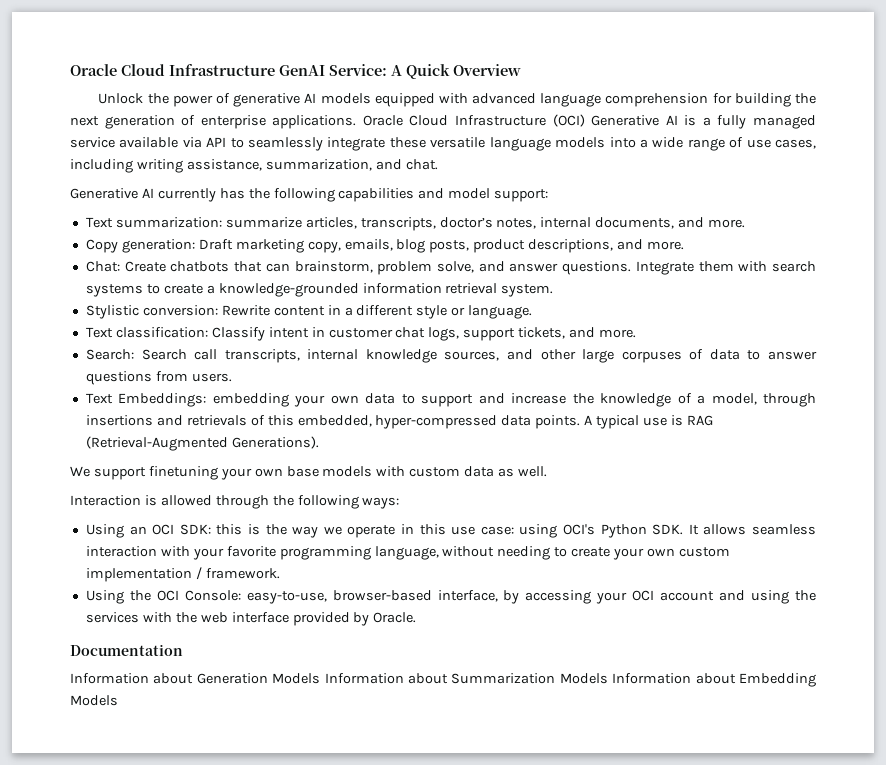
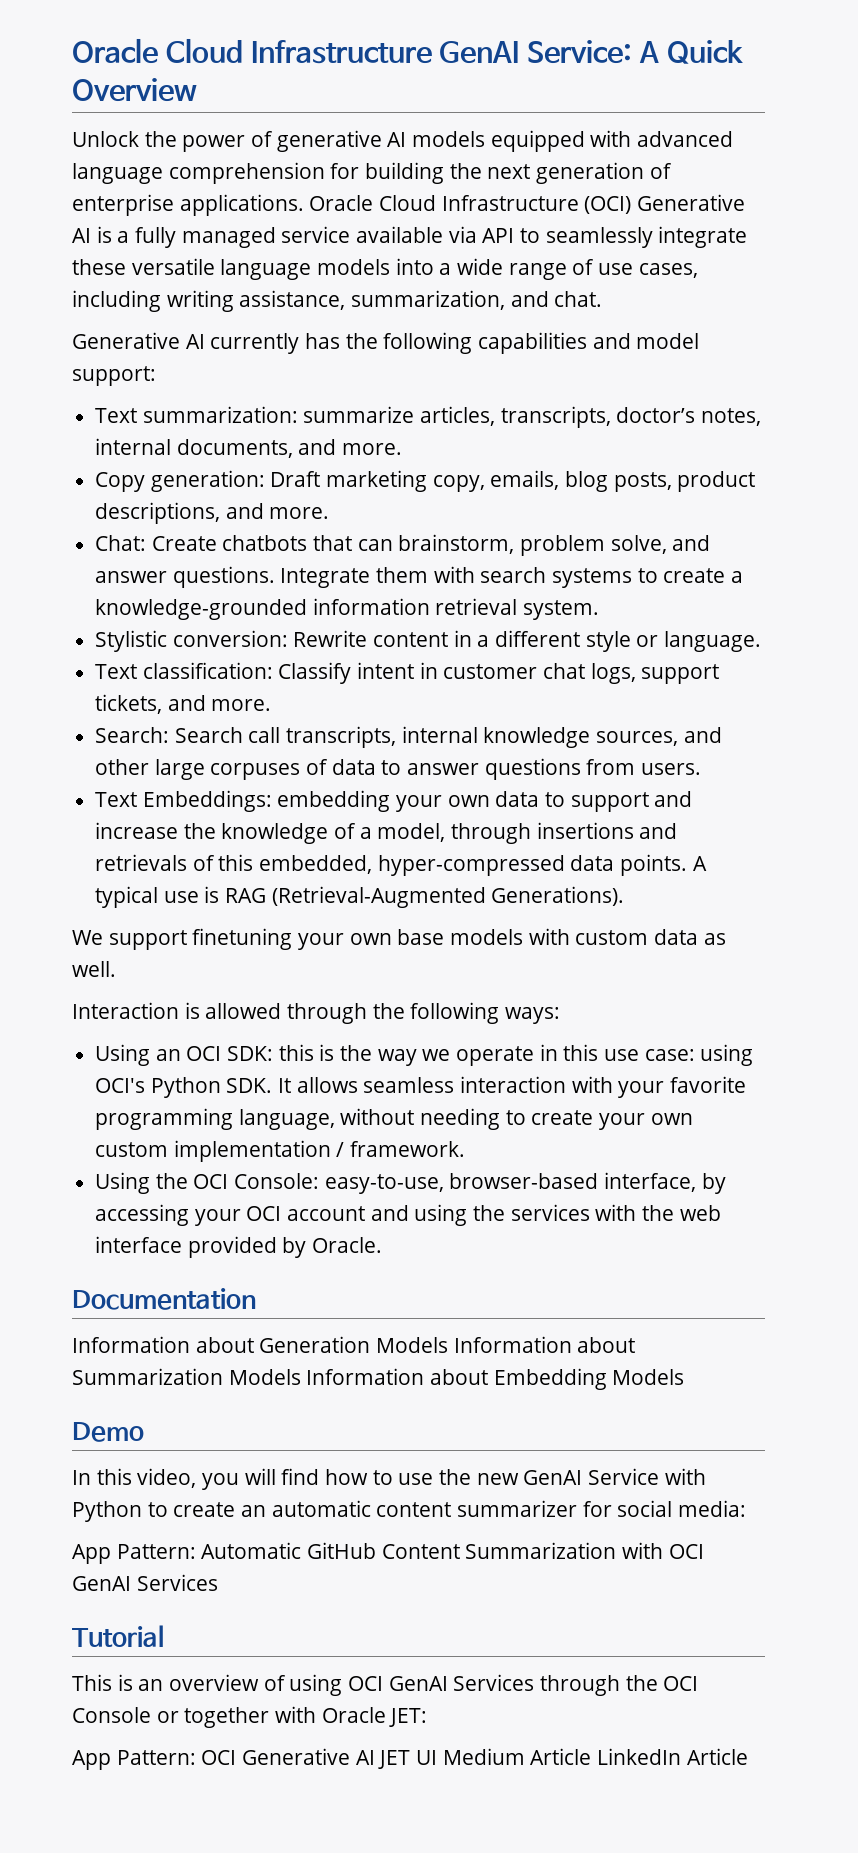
+ Demo
+ In this video, you will find how to use the new GenAI Service with Python to create an automatic content summarizer for social media:
+ App Pattern: Automatic GitHub Content Summarization with OCI GenAI Services
+ Tutorial
+ This is an overview of using OCI GenAI Services through the OCI Console or together with Oracle JET:
+ App Pattern: OCI Generative AI JET UI Medium Article LinkedIn Article

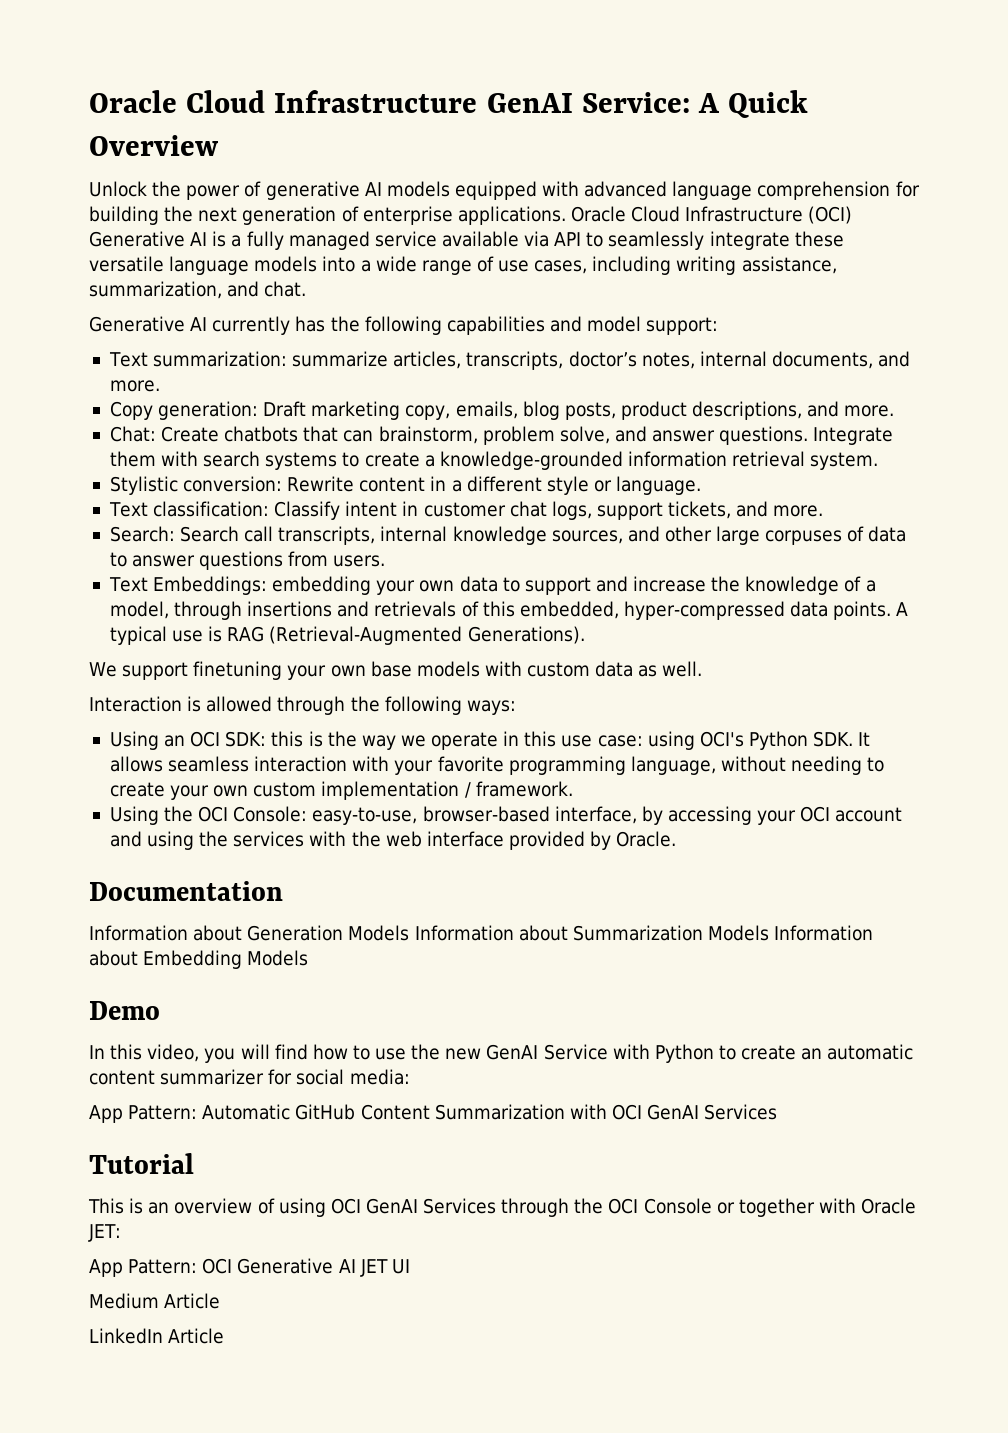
- App Pattern: OCI Generative AI JET UI Medium Article LinkedIn Article
+ App Pattern: OCI Generative AI JET UI
+ Medium Article
+ LinkedIn Article

